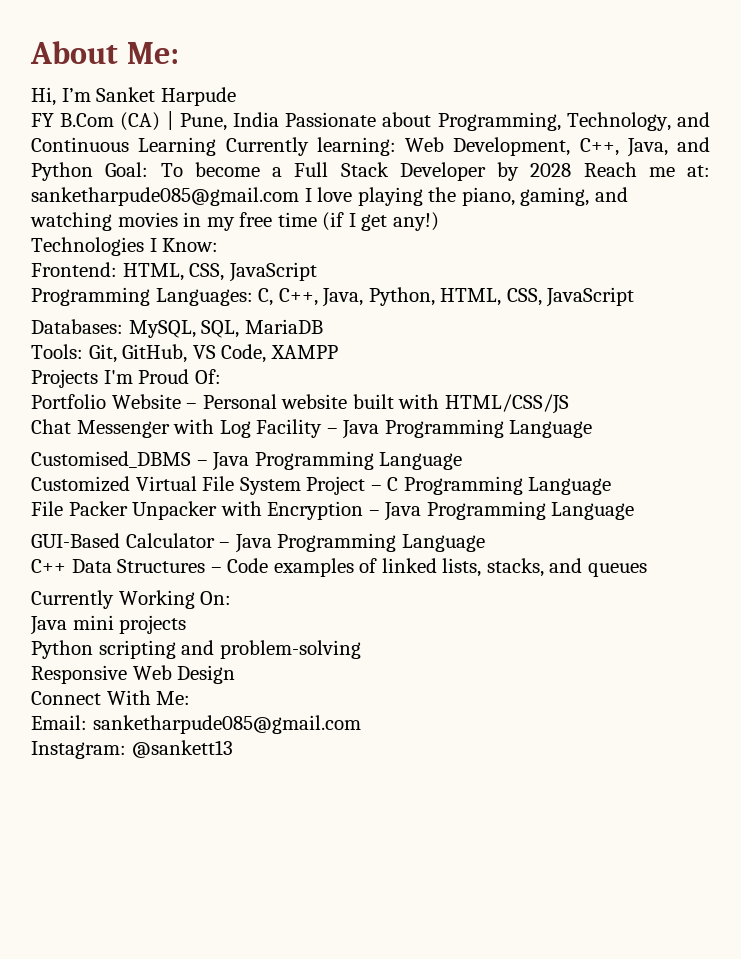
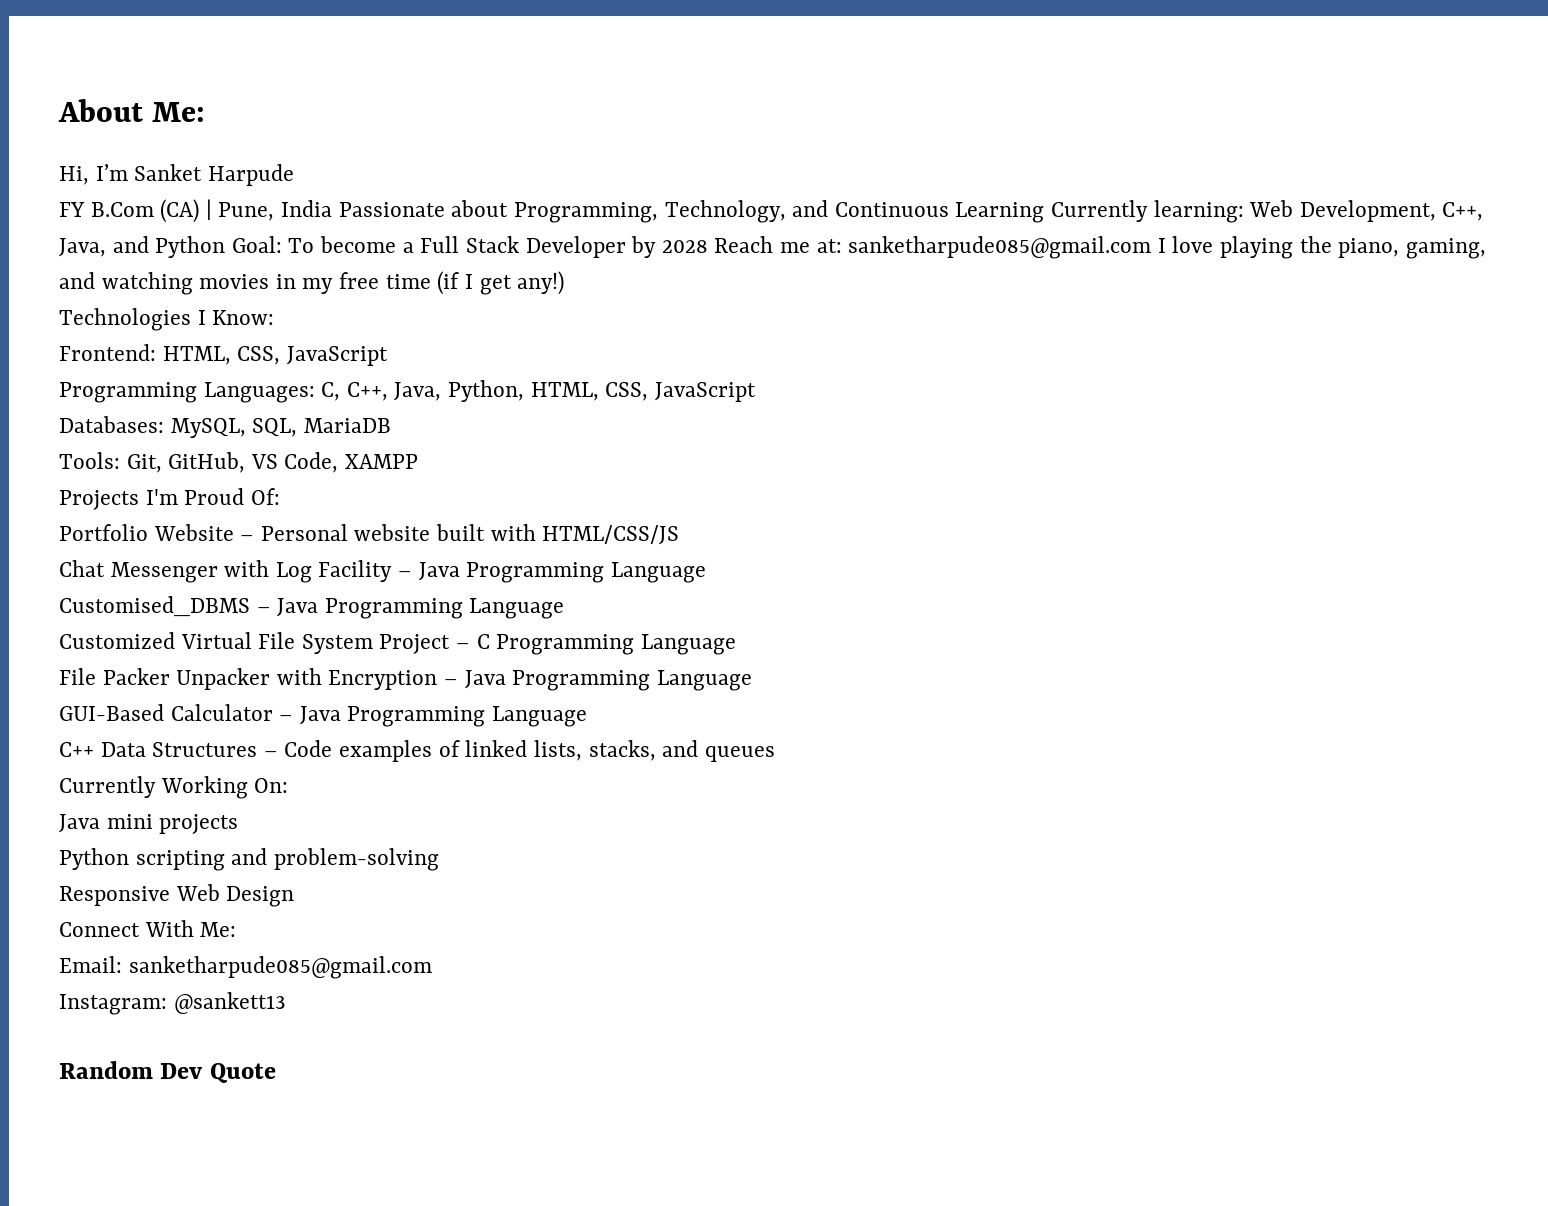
+ Random Dev Quote

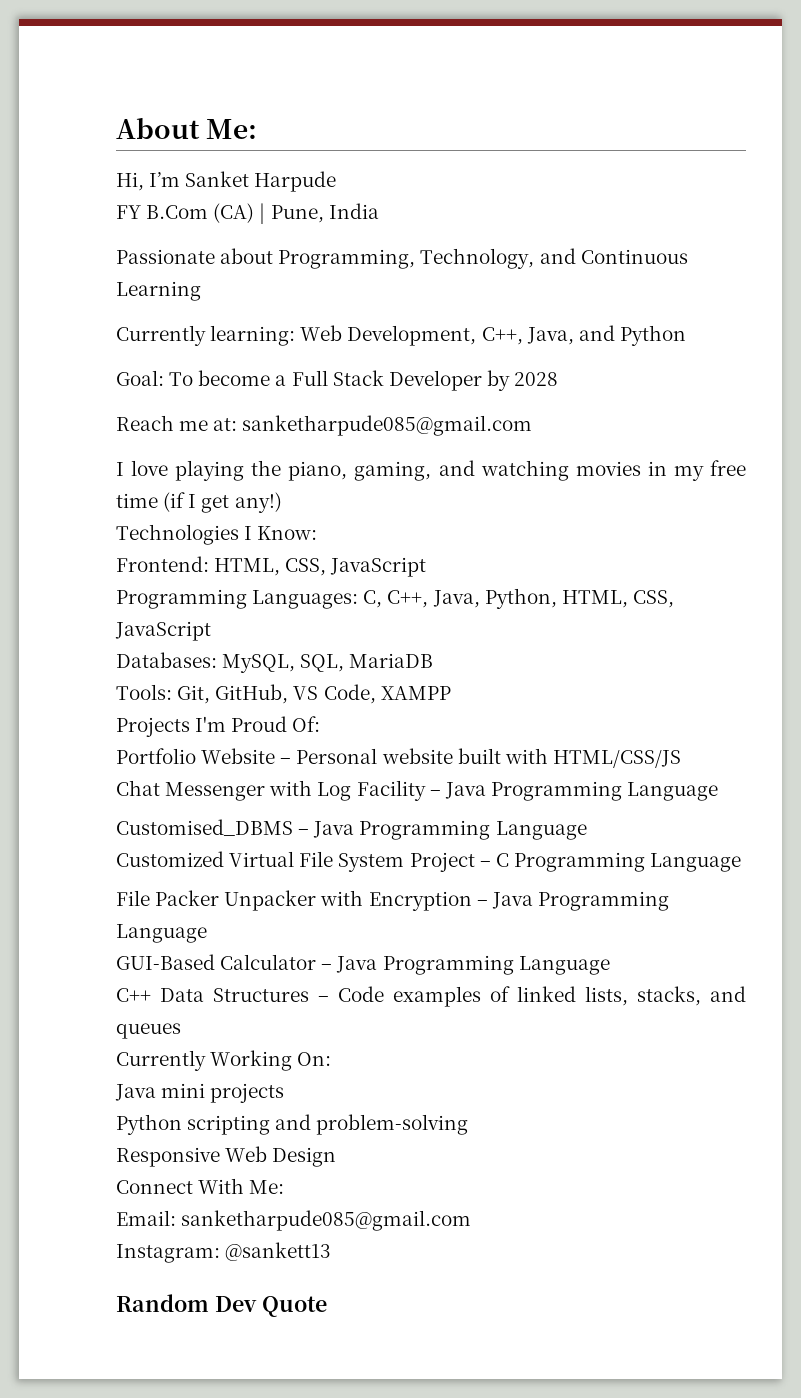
- FY B.Com (CA) | Pune, India Passionate about Programming, Technology, and Continuous Learning Currently learning: Web Development, C++, Java, and Python Goal: To become a Full Stack Developer by 2028 Reach me at: sanketharpude085@gmail.com I love playing the piano, gaming, and watching movies in my free time (if I get any!)
+ FY B.Com (CA) | Pune, India
+ Passionate about Programming, Technology, and Continuous Learning
+ Currently learning: Web Development, C++, Java, and Python
+ Goal: To become a Full Stack Developer by 2028
+ Reach me at: sanketharpude085@gmail.com
+ I love playing the piano, gaming, and watching movies in my free time (if I get any!)

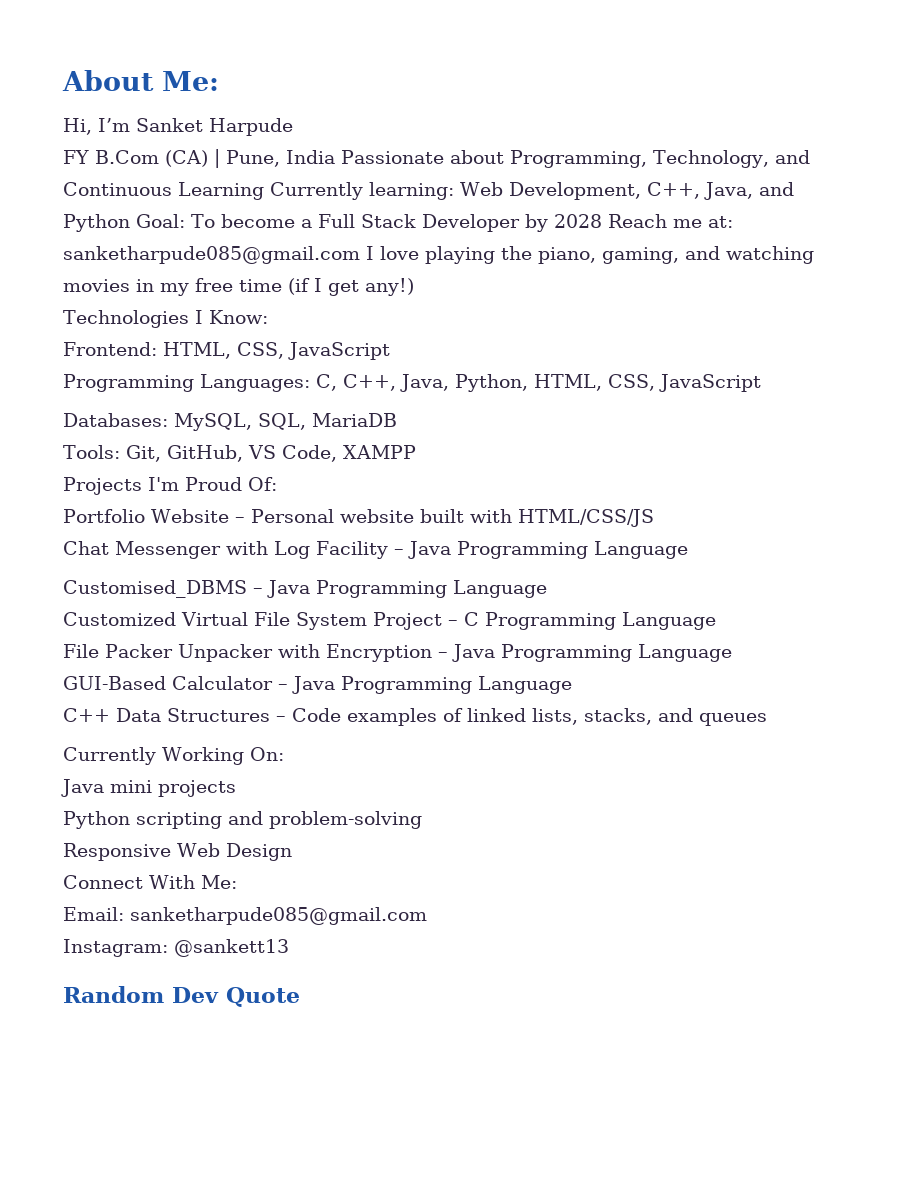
- FY B.Com (CA) | Pune, India
- Passionate about Programming, Technology, and Continuous Learning
- Currently learning: Web Development, C++, Java, and Python
- Goal: To become a Full Stack Developer by 2028
- Reach me at: sanketharpude085@gmail.com
- I love playing the piano, gaming, and watching movies in my free time (if I get any!)
+ FY B.Com (CA) | Pune, India Passionate about Programming, Technology, and Continuous Learning Currently learning: Web Development, C++, Java, and Python Goal: To become a Full Stack Developer by 2028 Reach me at: sanketharpude085@gmail.com I love playing the piano, gaming, and watching movies in my free time (if I get any!)

